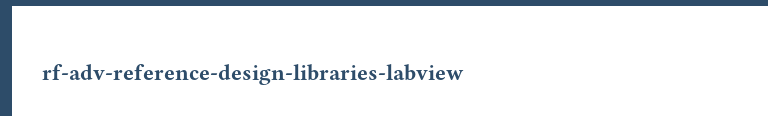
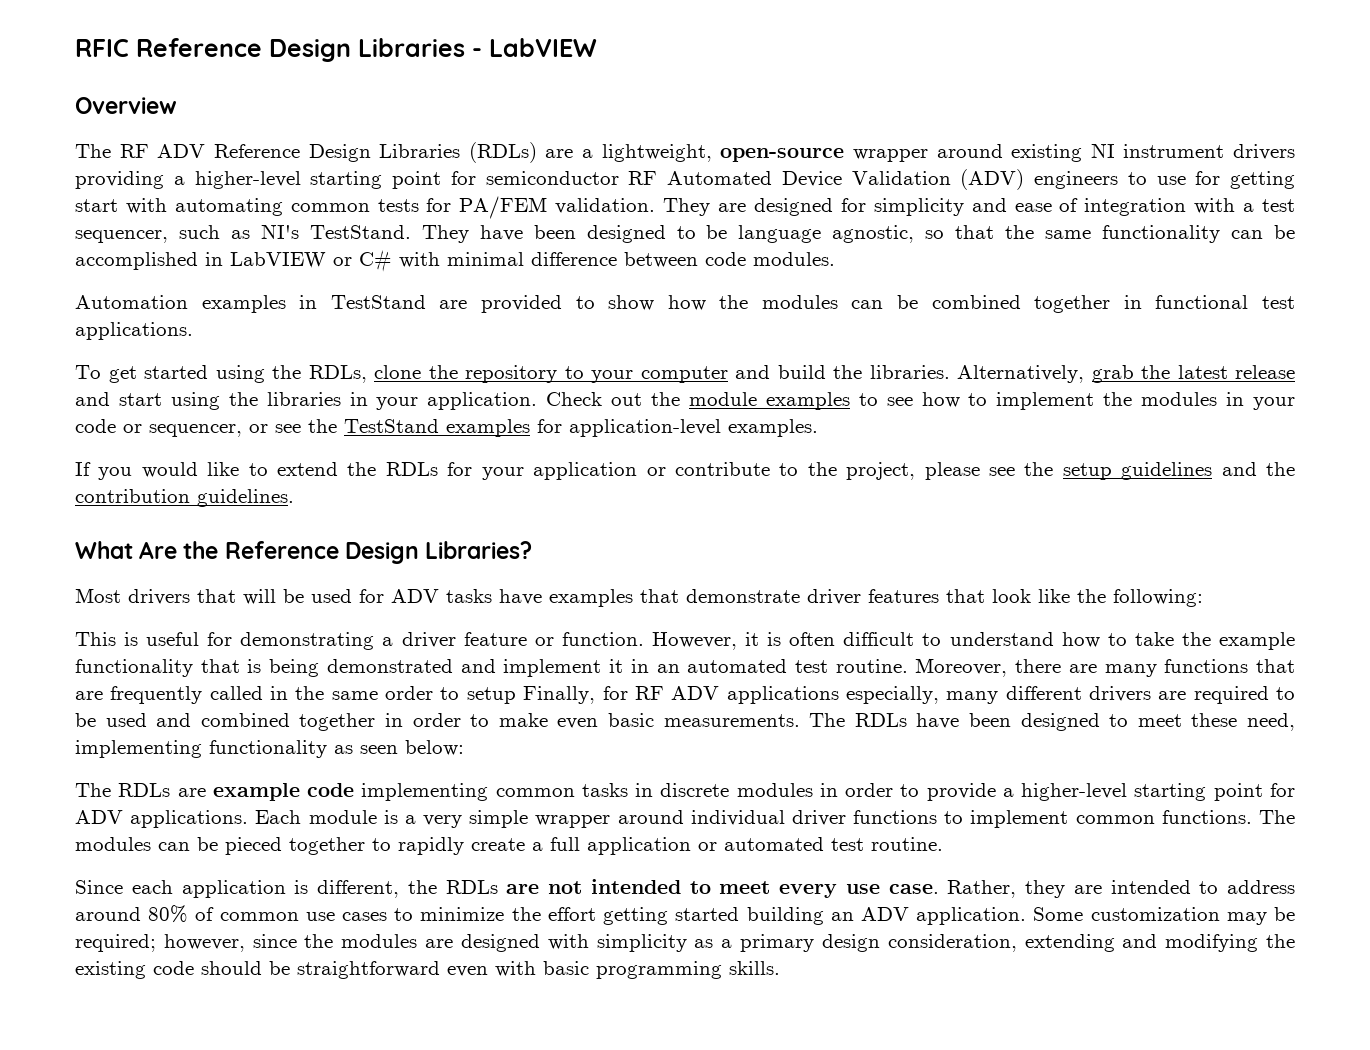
- rf-adv-reference-design-libraries-labview
+ RFIC Reference Design Libraries - LabVIEW
+ Overview
+ The RF ADV Reference Design Libraries (RDLs) are a lightweight, open-source wrapper around existing NI instrument drivers providing a higher-level starting point for semiconductor RF Automated Device Validation (ADV) engineers to use for getting start with automating common tests for PA/FEM validation. They are designed for simplicity and ease of integration with a test sequencer, such as NI's TestStand. They have been designed to be language agnostic, so that the same functionality can be accomplished in LabVIEW or C# with minimal difference between code modules.
+ Automation examples in TestStand are provided to show how the modules can be combined together in functional test applications.
+ To get started using the RDLs, clone the repository to your computer and build the libraries. Alternatively, grab the latest release and start using the libraries in your application. Check out the module examples to see how to implement the modules in your code or sequencer, or see the TestStand examples for application-level examples.
+ If you would like to extend the RDLs for your application or contribute to the project, please see the setup guidelines and the contribution guidelines.
+ What Are the Reference Design Libraries?
+ Most drivers that will be used for ADV tasks have examples that demonstrate driver features that look like the following:
+ This is useful for demonstrating a driver feature or function. However, it is often difficult to understand how to take the example functionality that is being demonstrated and implement it in an automated test routine. Moreover, there are many functions that are frequently called in the same order to setup Finally, for RF ADV applications especially, many different drivers are required to be used and combined together in order to make even basic measurements. The RDLs have been designed to meet these need, implementing functionality as seen below:
+ The RDLs are example code implementing common tasks in discrete modules in order to provide a higher-level starting point for ADV applications. Each module is a very simple wrapper around individual driver functions to implement common functions. The modules can be pieced together to rapidly create a full application or automated test routine.
+ Since each application is different, the RDLs are not intended to meet every use case. Rather, they are intended to address around 80% of common use cases to minimize the effort getting started building an ADV application. Some customization may be required; however, since the modules are designed with simplicity as a primary design consideration, extending and modifying the existing code should be straightforward even with basic programming skills.

